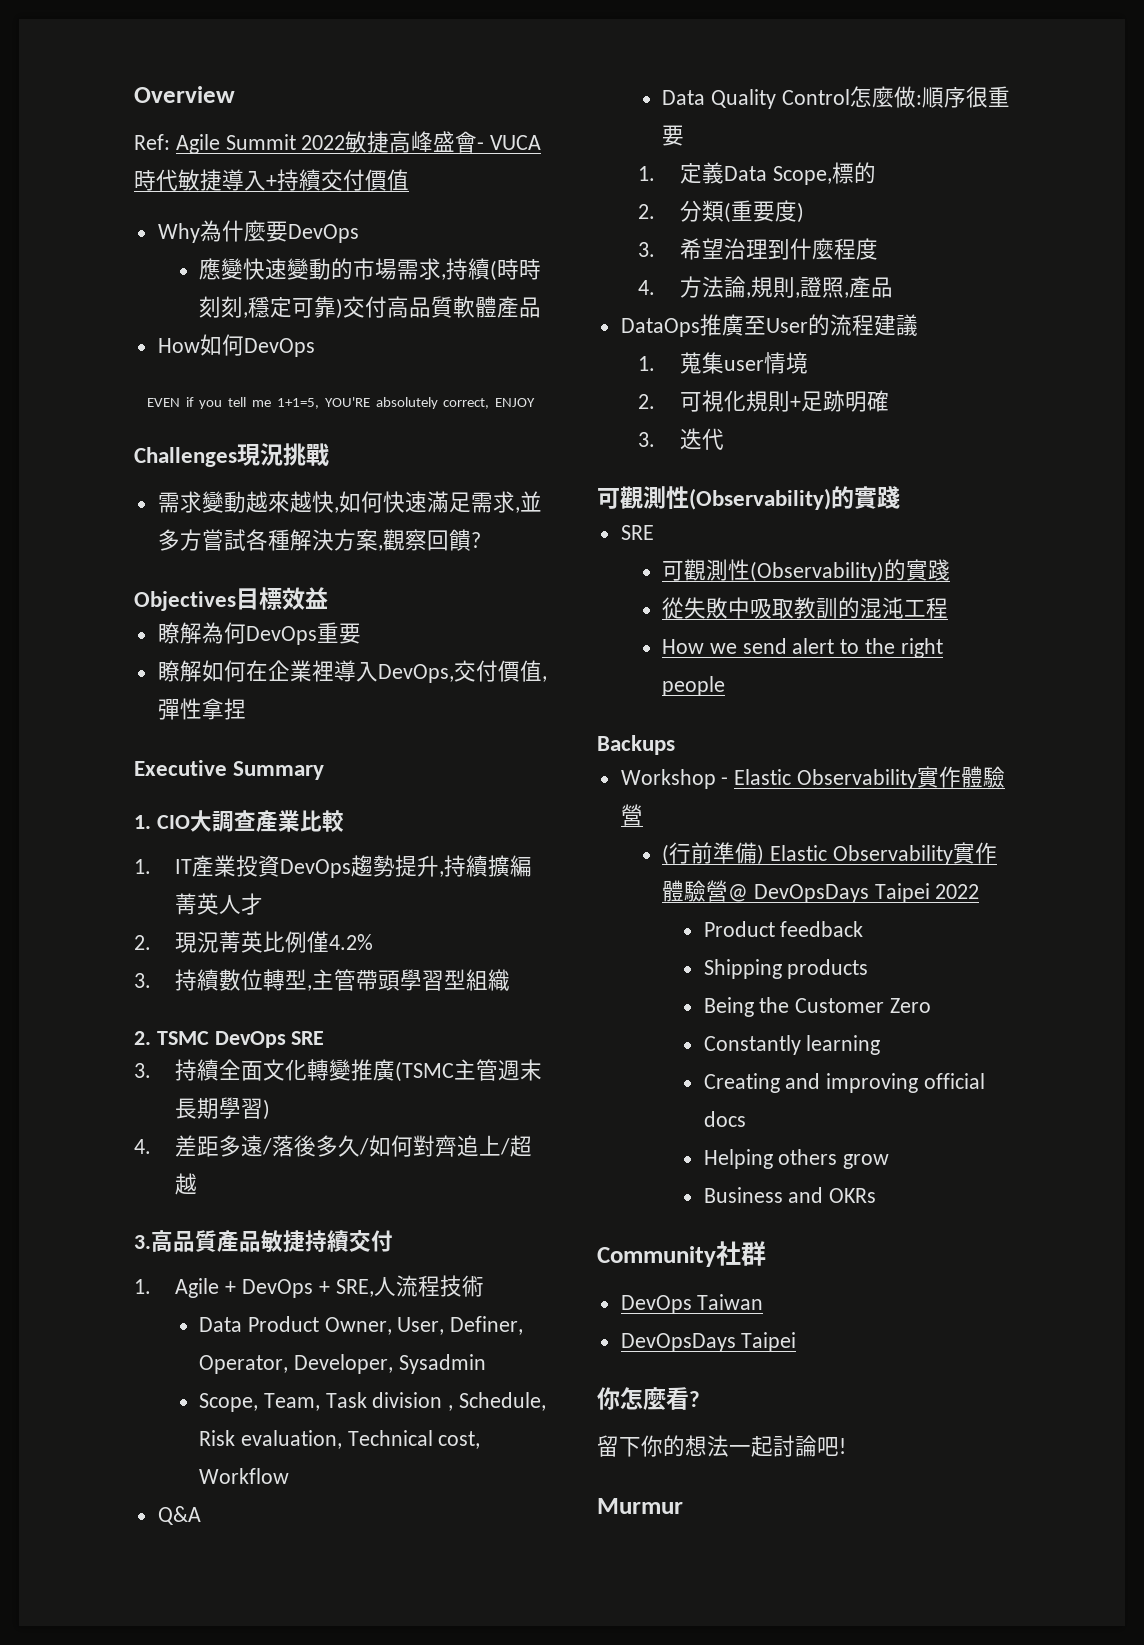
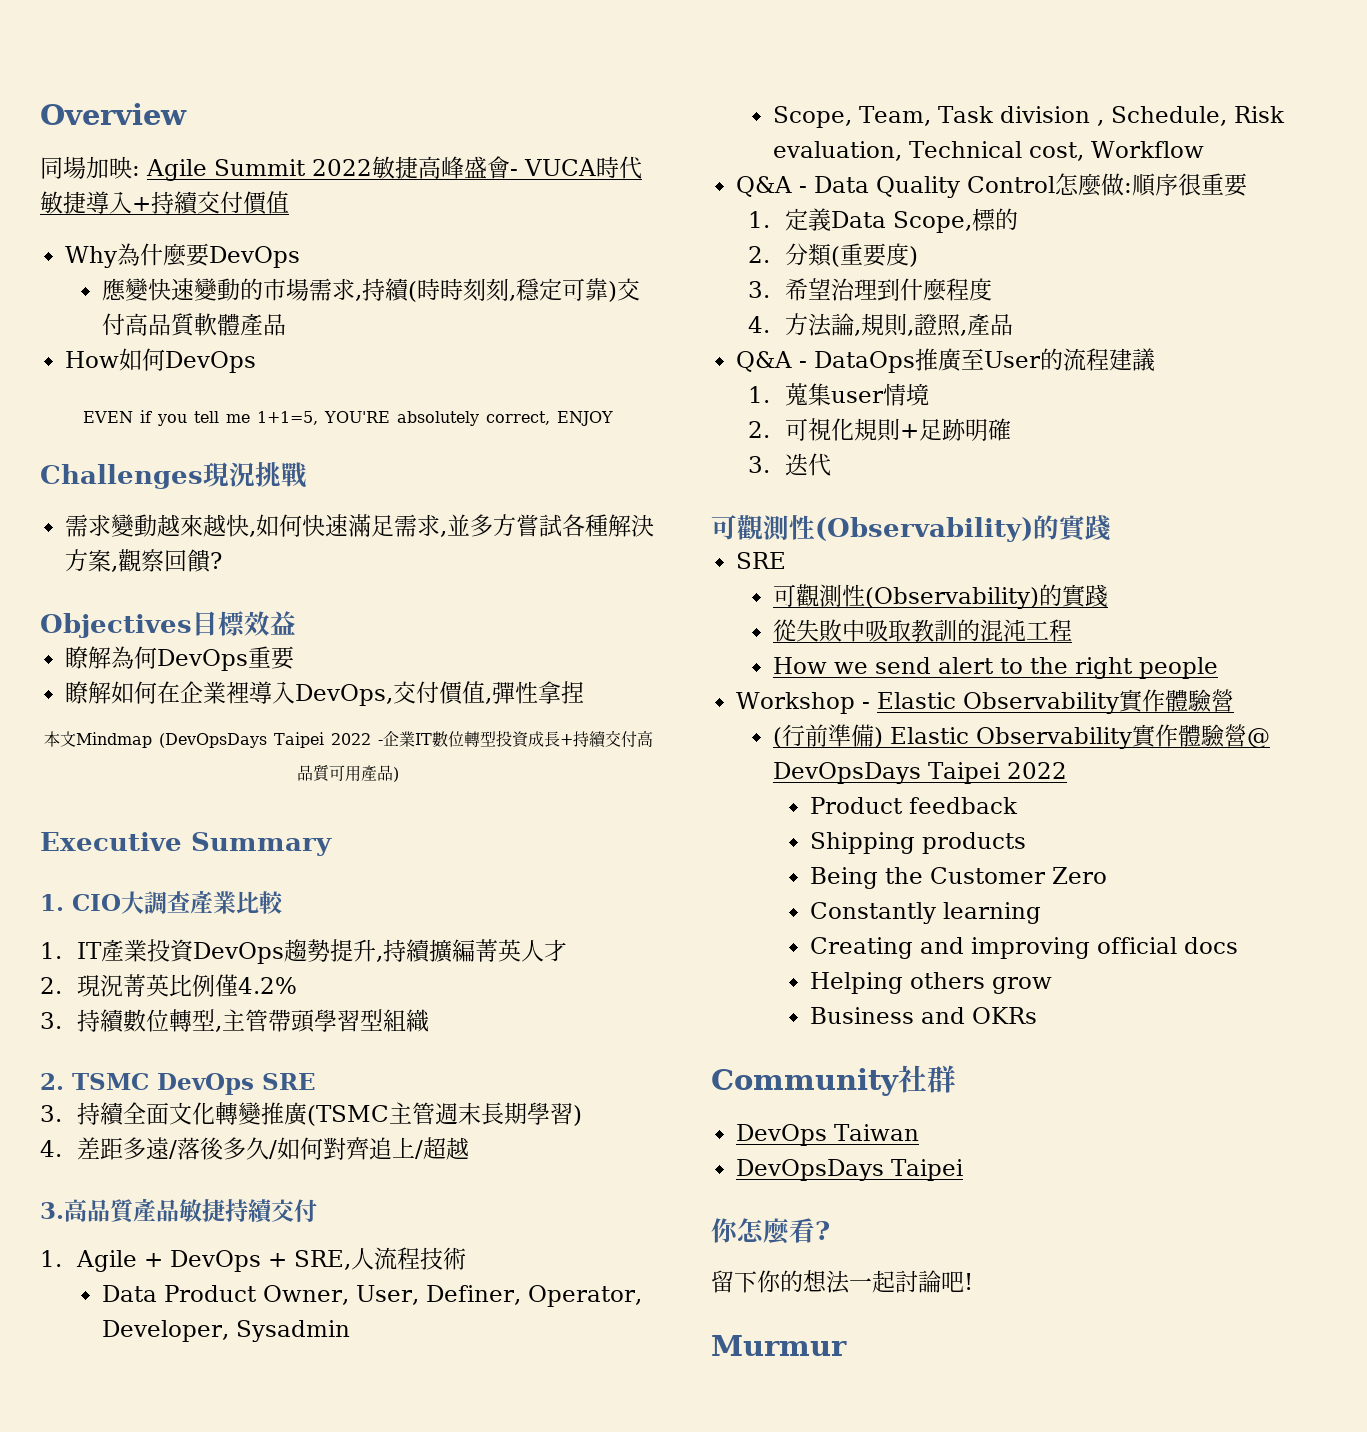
- Ref: Agile Summit 2022敏捷高峰盛會- VUCA時代敏捷導入+持續交付價值
+ 同場加映: Agile Summit 2022敏捷高峰盛會- VUCA時代敏捷導入+持續交付價值
+ 本文Mindmap (DevOpsDays Taipei 2022 -企業IT數位轉型投資成長+持續交付高品質可用產品)
- Q&A
- Data Quality Control怎麼做:順序很重要
+ Q&A - Data Quality Control怎麼做:順序很重要
- DataOps推廣至User的流程建議
+ Q&A - DataOps推廣至User的流程建議
- Backups

